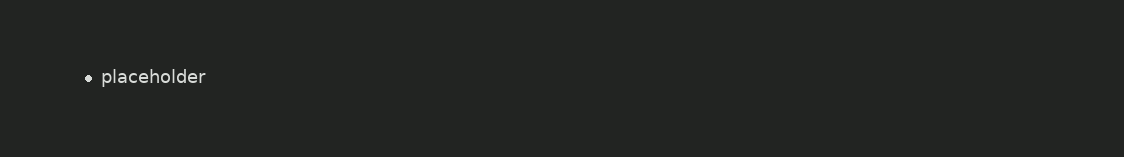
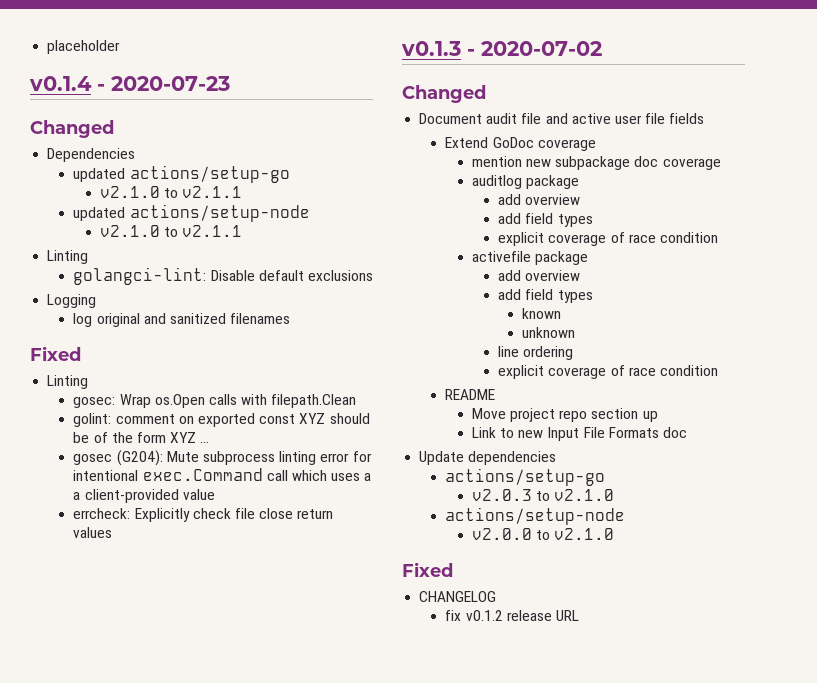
+ v0.1.4 - 2020-07-23
+ Changed
+ Dependencies
+ updated actions/setup-go
+ v2.1.0 to v2.1.1
+ updated actions/setup-node
+ v2.1.0 to v2.1.1
+ Linting
+ golangci-lint: Disable default exclusions
+ Logging
+ log original and sanitized filenames
+ Fixed
+ Linting
+ gosec: Wrap os.Open calls with filepath.Clean
+ golint: comment on exported const XYZ should be of the form XYZ ...
+ gosec (G204): Mute subprocess linting error for intentional exec.Command call which uses a a client-provided value
+ errcheck: Explicitly check file close return values
+ v0.1.3 - 2020-07-02
+ Changed
+ Document audit file and active user file fields
+ Extend GoDoc coverage
+ mention new subpackage doc coverage
+ auditlog package
+ add overview
+ add field types
+ explicit coverage of race condition
+ activefile package
+ add overview
+ add field types
+ known
+ unknown
+ line ordering
+ explicit coverage of race condition
+ README
+ Move project repo section up
+ Link to new Input File Formats doc
+ Update dependencies
+ actions/setup-go
+ v2.0.3 to v2.1.0
+ actions/setup-node
+ v2.0.0 to v2.1.0
+ Fixed
+ CHANGELOG
+ fix v0.1.2 release URL

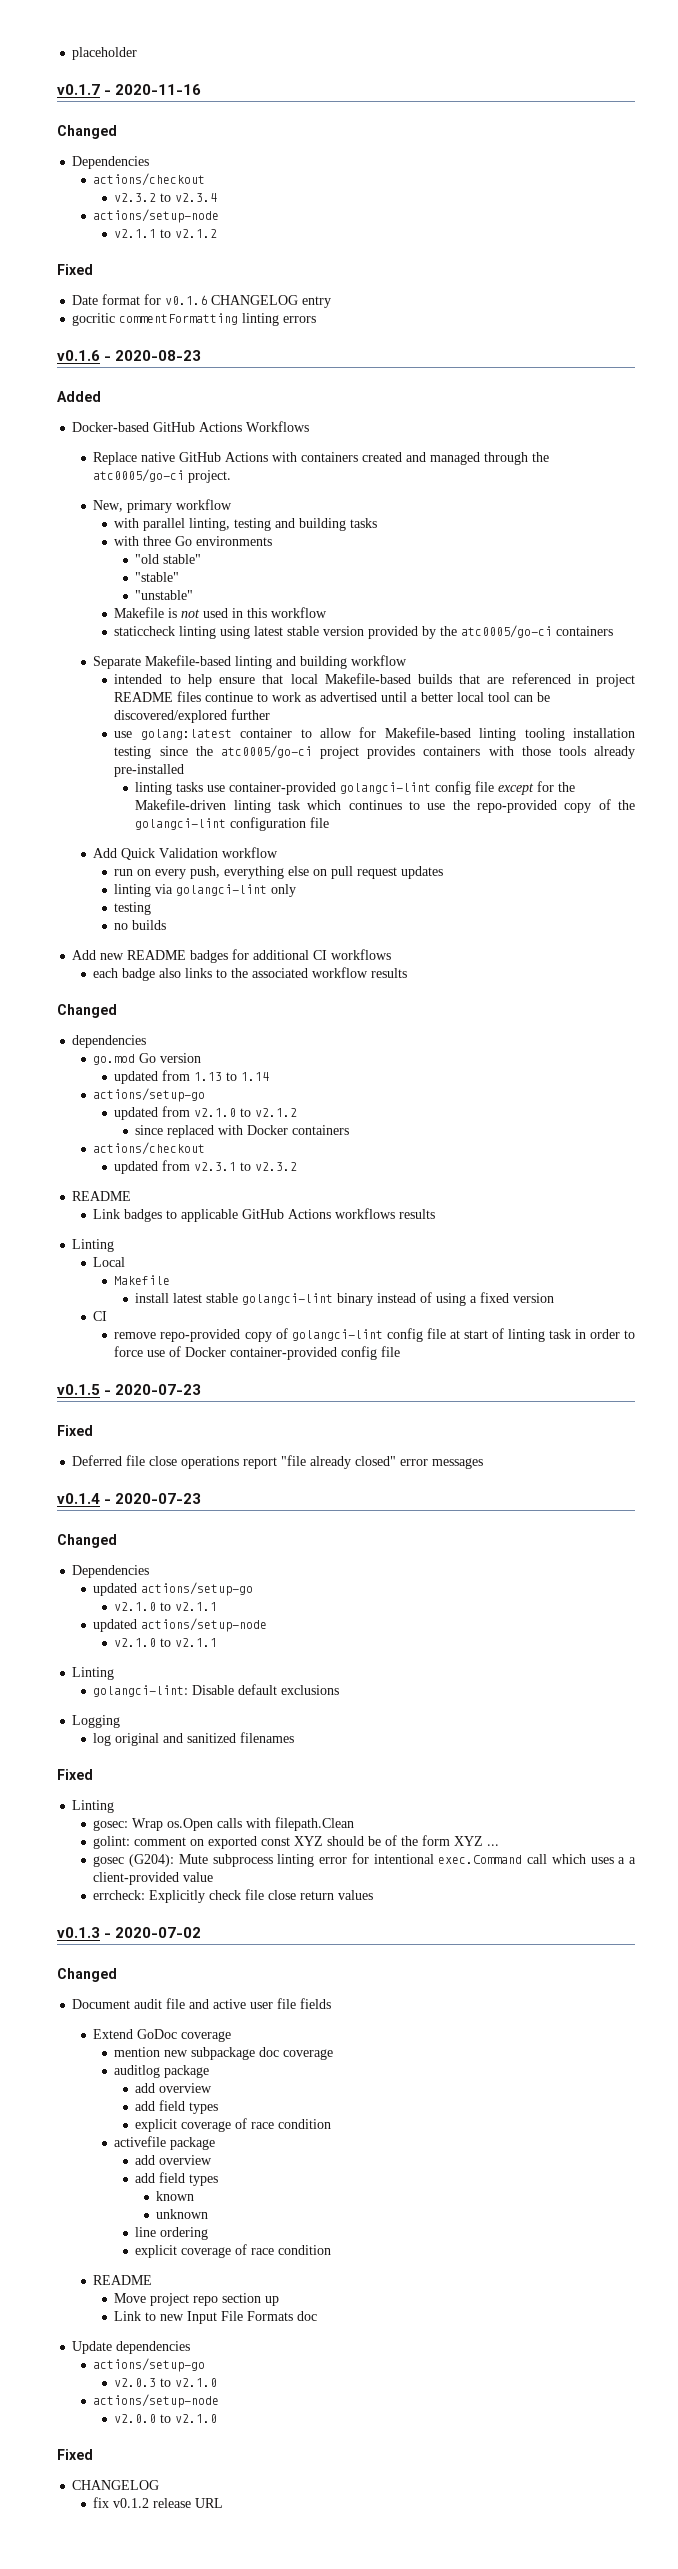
+ v0.1.7 - 2020-11-16
+ Changed
+ Dependencies
+ actions/checkout
+ v2.3.2 to v2.3.4
+ actions/setup-node
+ v2.1.1 to v2.1.2
+ Fixed
+ Date format for v0.1.6 CHANGELOG entry
+ gocritic commentFormatting linting errors
+ v0.1.6 - 2020-08-23
+ Added
+ Docker-based GitHub Actions Workflows
+ Replace native GitHub Actions with containers created and managed through the atc0005/go-ci project.
+ New, primary workflow
+ with parallel linting, testing and building tasks
+ with three Go environments
+ "old stable"
+ "stable"
+ "unstable"
+ Makefile is not used in this workflow
+ staticcheck linting using latest stable version provided by the atc0005/go-ci containers
+ Separate Makefile-based linting and building workflow
+ intended to help ensure that local Makefile-based builds that are referenced in project README files continue to work as advertised until a better local tool can be discovered/explored further
+ use golang:latest container to allow for Makefile-based linting tooling installation testing since the atc0005/go-ci project provides containers with those tools already pre-installed
+ linting tasks use container-provided golangci-lint config file except for the Makefile-driven linting task which continues to use the repo-provided copy of the golangci-lint configuration file
+ Add Quick Validation workflow
+ run on every push, everything else on pull request updates
+ linting via golangci-lint only
+ testing
+ no builds
+ Add new README badges for additional CI workflows
+ each badge also links to the associated workflow results
+ Changed
+ dependencies
+ go.mod Go version
+ updated from 1.13 to 1.14
+ actions/setup-go
+ updated from v2.1.0 to v2.1.2
+ since replaced with Docker containers
+ actions/checkout
+ updated from v2.3.1 to v2.3.2
+ README
+ Link badges to applicable GitHub Actions workflows results
+ Linting
+ Local
+ Makefile
+ install latest stable golangci-lint binary instead of using a fixed version
+ CI
+ remove repo-provided copy of golangci-lint config file at start of linting task in order to force use of Docker container-provided config file
+ v0.1.5 - 2020-07-23
+ Fixed
+ Deferred file close operations report "file already closed" error messages

